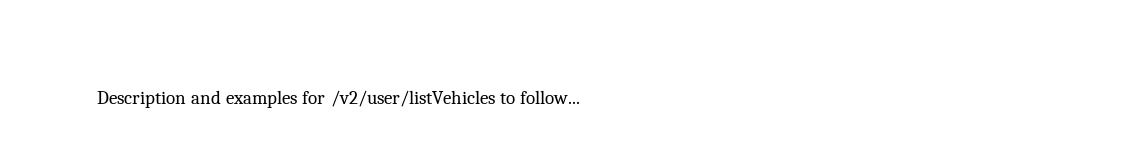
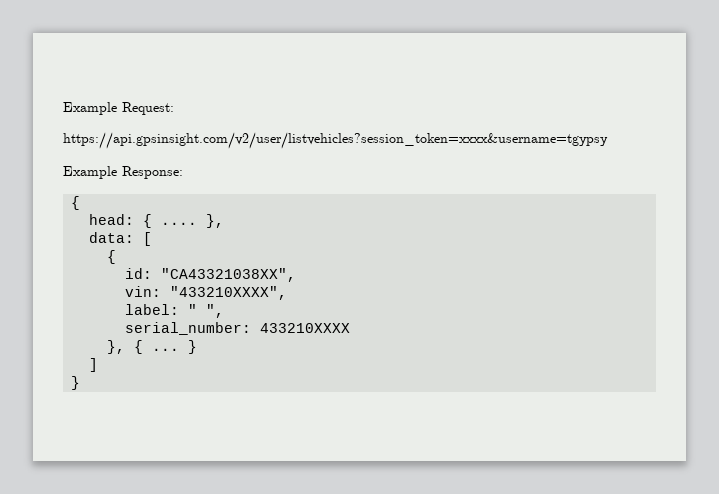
- Description and examples for /v2/user/listVehicles to follow...
+ Example Request:
+ https://api.gpsinsight.com/v2/user/listvehicles?session_token=xxxx&username=tgypsy
+ Example Response:
+ {
+ head: { .... },
+ data: [
+ {
+ id: "CA43321038XX",
+ vin: "433210XXXX",
+ label: " ",
+ serial_number: 433210XXXX
+ }, { ... }
+ ]
+ }

